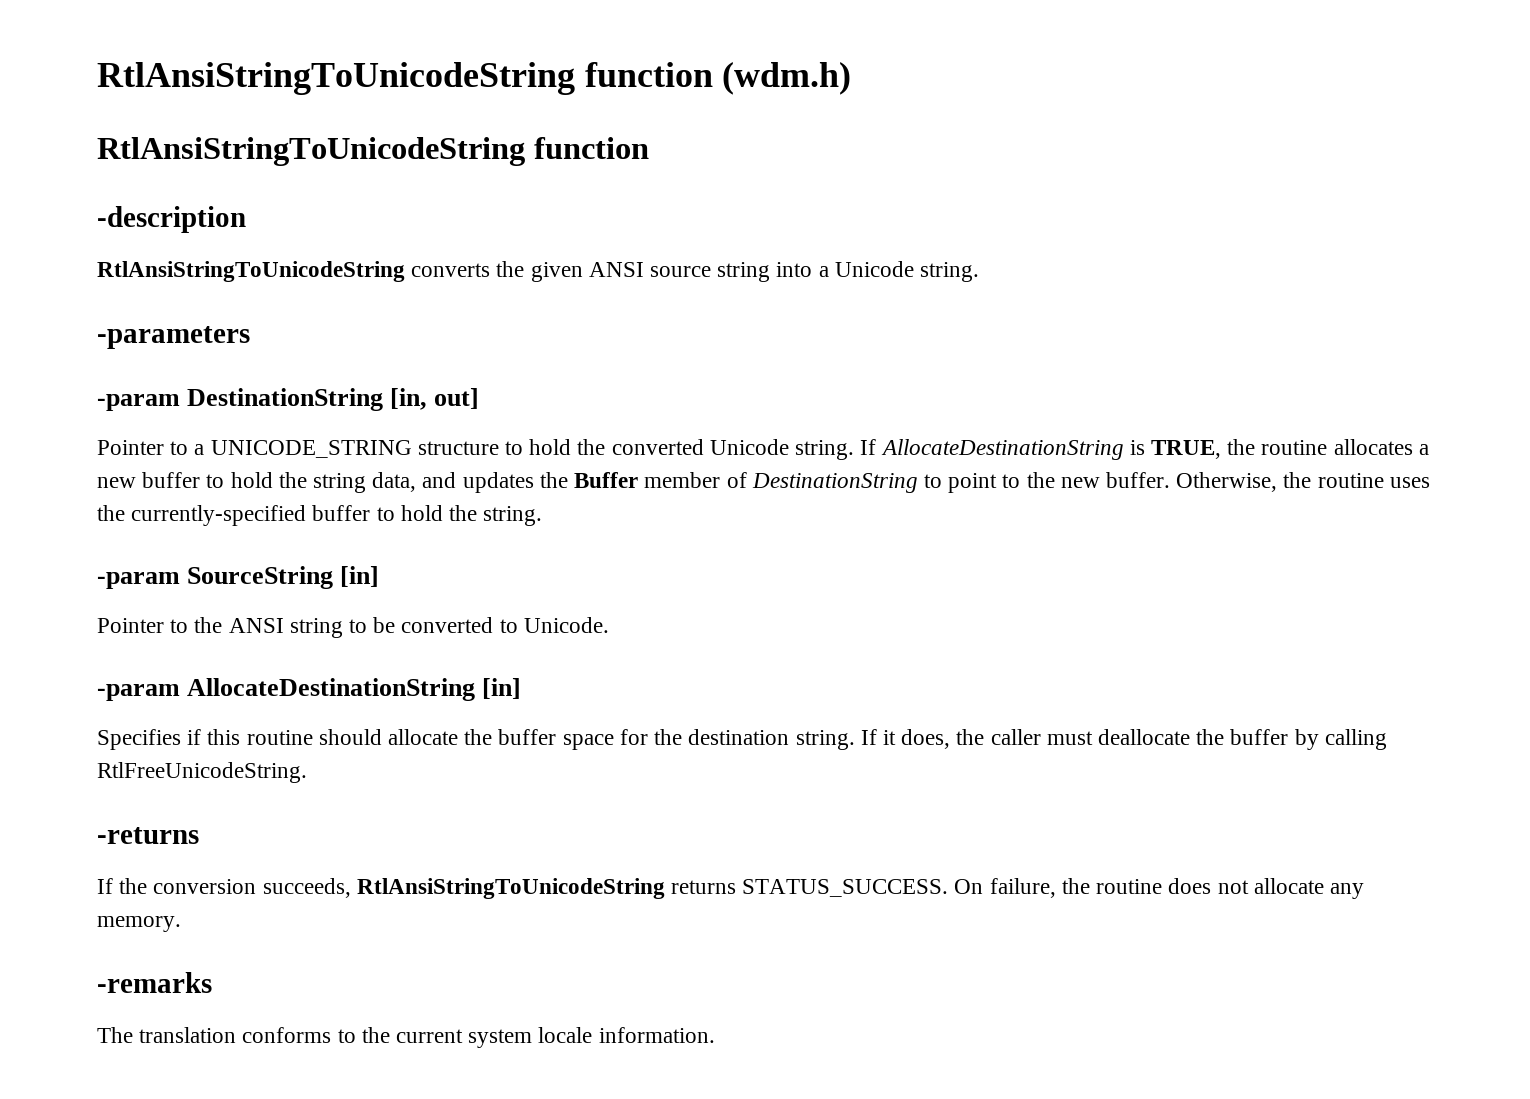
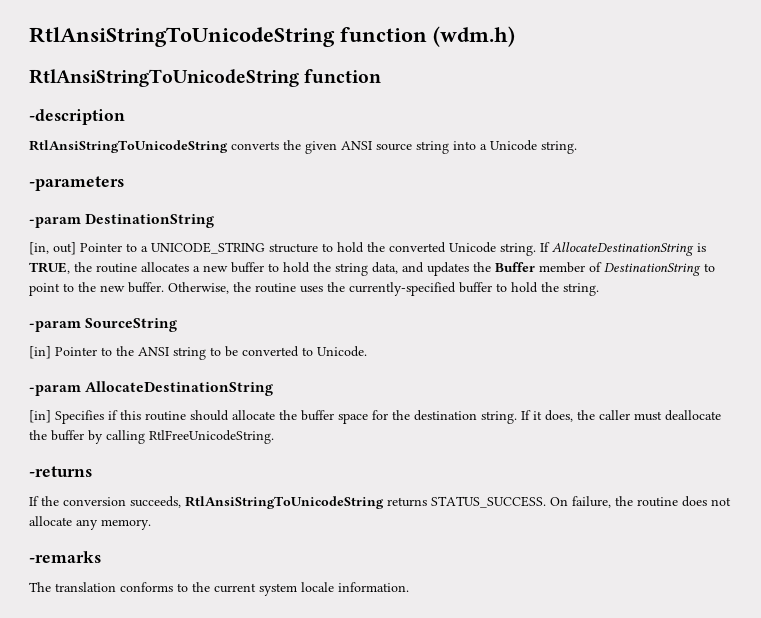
- -param DestinationString [in, out]
- Pointer to a UNICODE_STRING structure to hold the converted Unicode string.
+ -param DestinationString
+ [in, out] Pointer to a UNICODE_STRING structure to hold the converted Unicode string.
- -param SourceString [in]
- Pointer to the ANSI string to be converted to Unicode.
+ -param SourceString
+ [in] Pointer to the ANSI string to be converted to Unicode.
- -param AllocateDestinationString [in]
- Specifies if this routine should allocate the buffer space for the destination string.
+ -param AllocateDestinationString
+ [in] Specifies if this routine should allocate the buffer space for the destination string.

